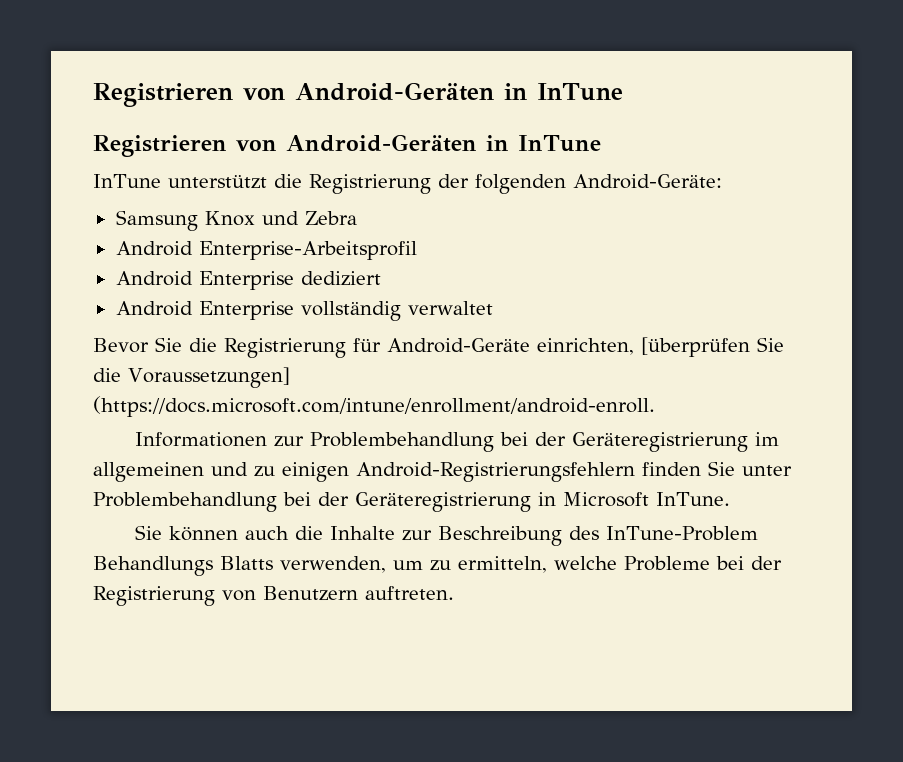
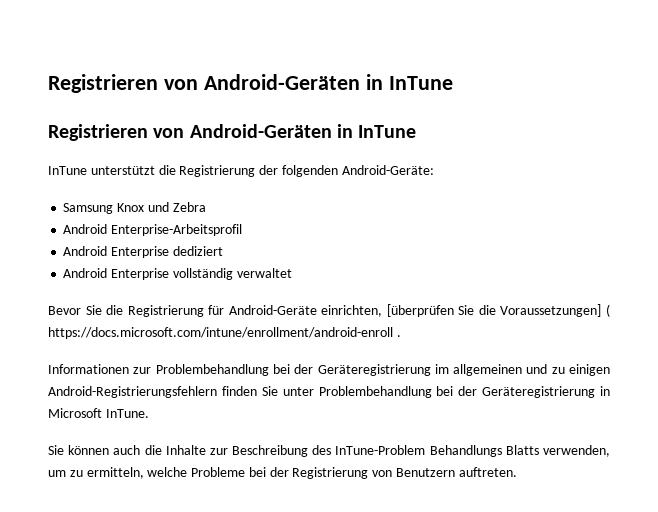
- Bevor Sie die Registrierung für Android-Geräte einrichten, [überprüfen Sie die Voraussetzungen] (https://docs.microsoft.com/intune/enrollment/android-enroll.
+ Bevor Sie die Registrierung für Android-Geräte einrichten, [überprüfen Sie die Voraussetzungen] ( https://docs.microsoft.com/intune/enrollment/android-enroll .

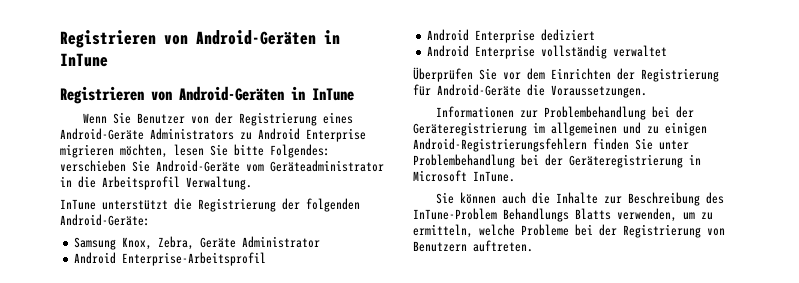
+ Wenn Sie Benutzer von der Registrierung eines Android-Geräte Administrators zu Android Enterprise migrieren möchten, lesen Sie bitte Folgendes: verschieben Sie Android-Geräte vom Geräteadministrator in die Arbeitsprofil Verwaltung.
- Samsung Knox und Zebra
+ Samsung Knox, Zebra, Geräte Administrator
- Bevor Sie die Registrierung für Android-Geräte einrichten, [überprüfen Sie die Voraussetzungen] ( https://docs.microsoft.com/intune/enrollment/android-enroll .
+ Überprüfen Sie vor dem Einrichten der Registrierung für Android-Geräte die Voraussetzungen.

